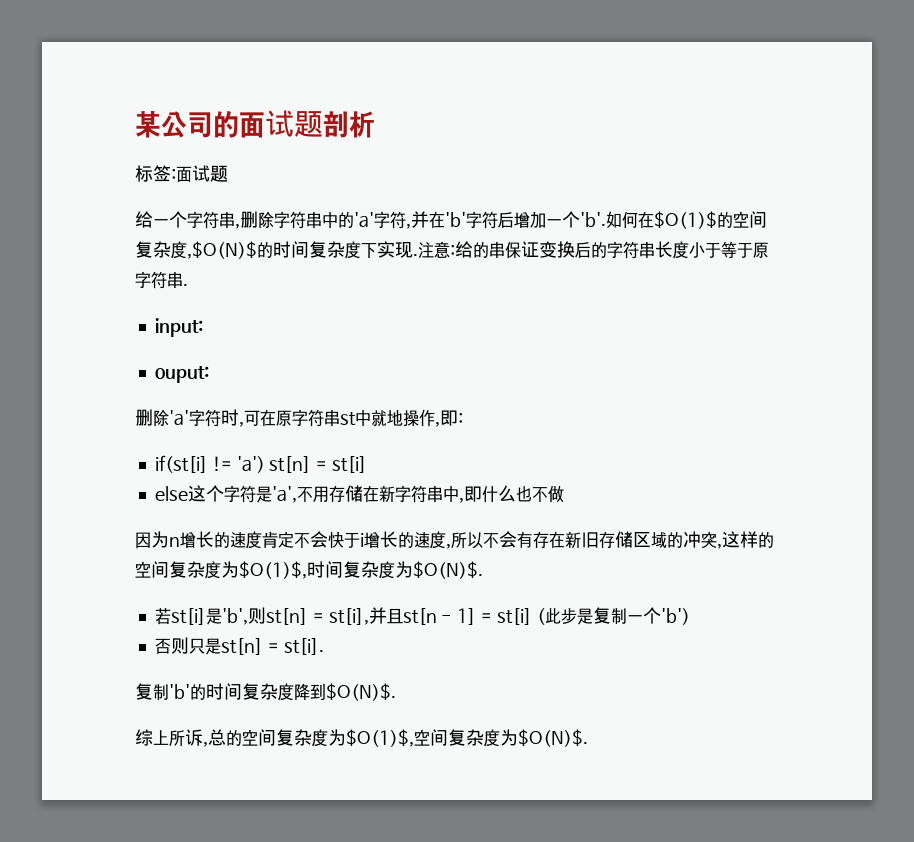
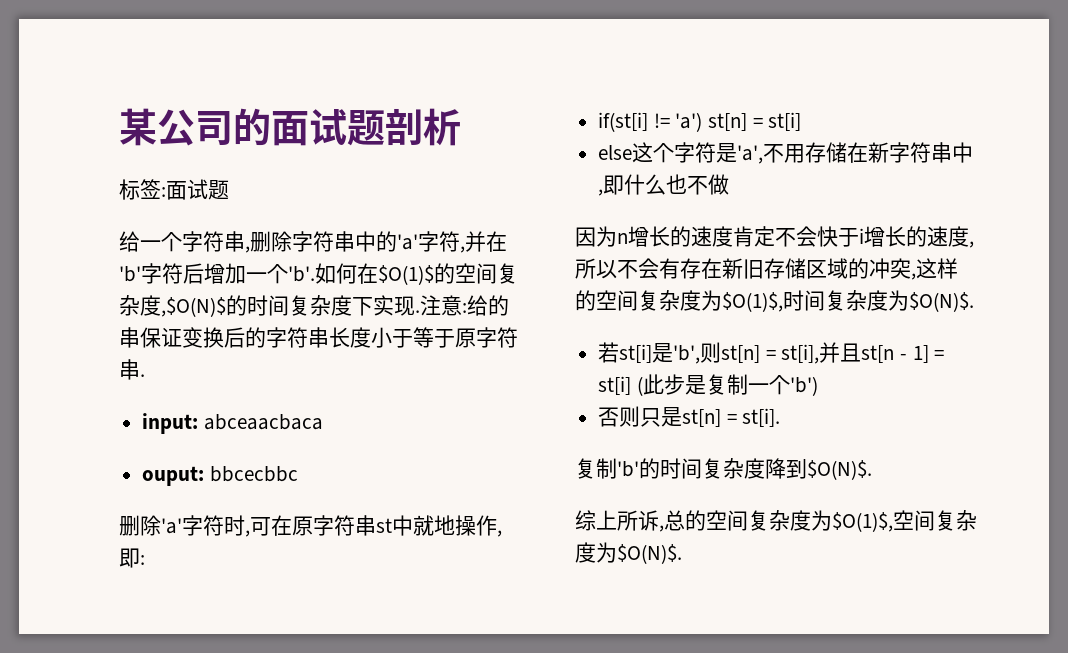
- input:
+ input: abceaacbaca
- ouput:
+ ouput: bbcecbbc

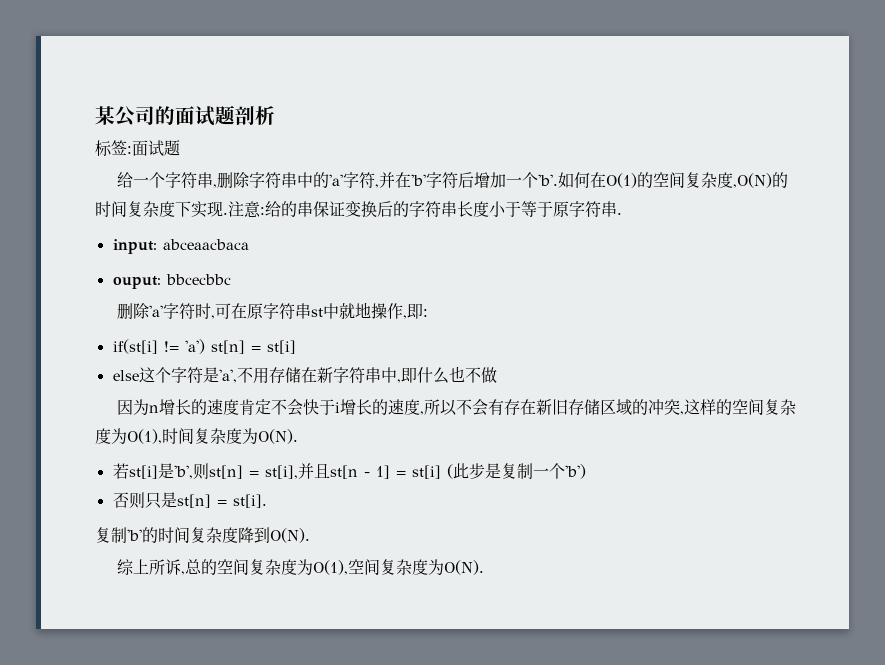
- 如何在$O(1)$的空间复杂度,$O(N)$的时间复杂度下实现.
+ 如何在O(1)的空间复杂度,O(N)的时间复杂度下实现.
- 因为n增长的速度肯定不会快于i增长的速度,所以不会有存在新旧存储区域的冲突,这样的空间复杂度为$O(1)$,时间复杂度为$O(N)$.
+ 因为n增长的速度肯定不会快于i增长的速度,所以不会有存在新旧存储区域的冲突,这样的空间复杂度为O(1),时间复杂度为O(N).
- 复制'b'的时间复杂度降到$O(N)$.
+ 复制'b'的时间复杂度降到O(N).
- 综上所诉,总的空间复杂度为$O(1)$,空间复杂度为$O(N)$.
+ 综上所诉,总的空间复杂度为O(1),空间复杂度为O(N).

